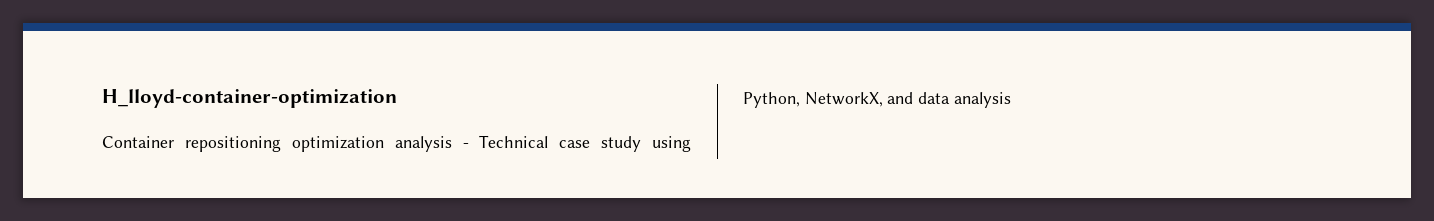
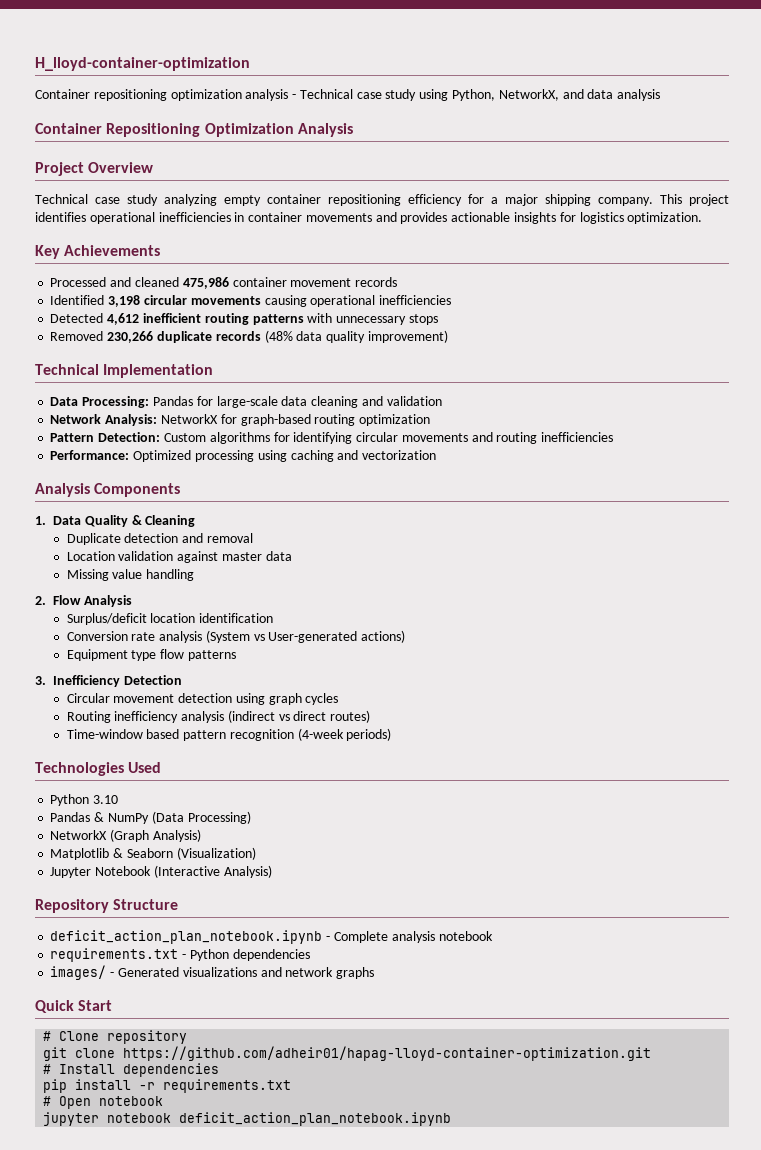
+ Container Repositioning Optimization Analysis
+ Project Overview
+ Technical case study analyzing empty container repositioning efficiency for a major shipping company. This project identifies operational inefficiencies in container movements and provides actionable insights for logistics optimization.
+ Key Achievements
+ Processed and cleaned 475,986 container movement records
+ Identified 3,198 circular movements causing operational inefficiencies
+ Detected 4,612 inefficient routing patterns with unnecessary stops
+ Removed 230,266 duplicate records (48% data quality improvement)
+ Technical Implementation
+ Data Processing: Pandas for large-scale data cleaning and validation
+ Network Analysis: NetworkX for graph-based routing optimization
+ Pattern Detection: Custom algorithms for identifying circular movements and routing inefficiencies
+ Performance: Optimized processing using caching and vectorization
+ Analysis Components
+ 1. Data Quality & Cleaning
+ Duplicate detection and removal
+ Location validation against master data
+ Missing value handling
+ 2. Flow Analysis
+ Surplus/deficit location identification
+ Conversion rate analysis (System vs User-generated actions)
+ Equipment type flow patterns
+ 3. Inefficiency Detection
+ Circular movement detection using graph cycles
+ Routing inefficiency analysis (indirect vs direct routes)
+ Time-window based pattern recognition (4-week periods)
+ Technologies Used
+ Python 3.10
+ Pandas & NumPy (Data Processing)
+ NetworkX (Graph Analysis)
+ Matplotlib & Seaborn (Visualization)
+ Jupyter Notebook (Interactive Analysis)
+ Repository Structure
+ deficit_action_plan_notebook.ipynb - Complete analysis notebook
+ requirements.txt - Python dependencies
+ images/ - Generated visualizations and network graphs
+ Quick Start
+ # Clone repository
+ git clone https://github.com/adheir01/hapag-lloyd-container-optimization.git
+ # Install dependencies
+ pip install -r requirements.txt
+ # Open notebook
+ jupyter notebook deficit_action_plan_notebook.ipynb

